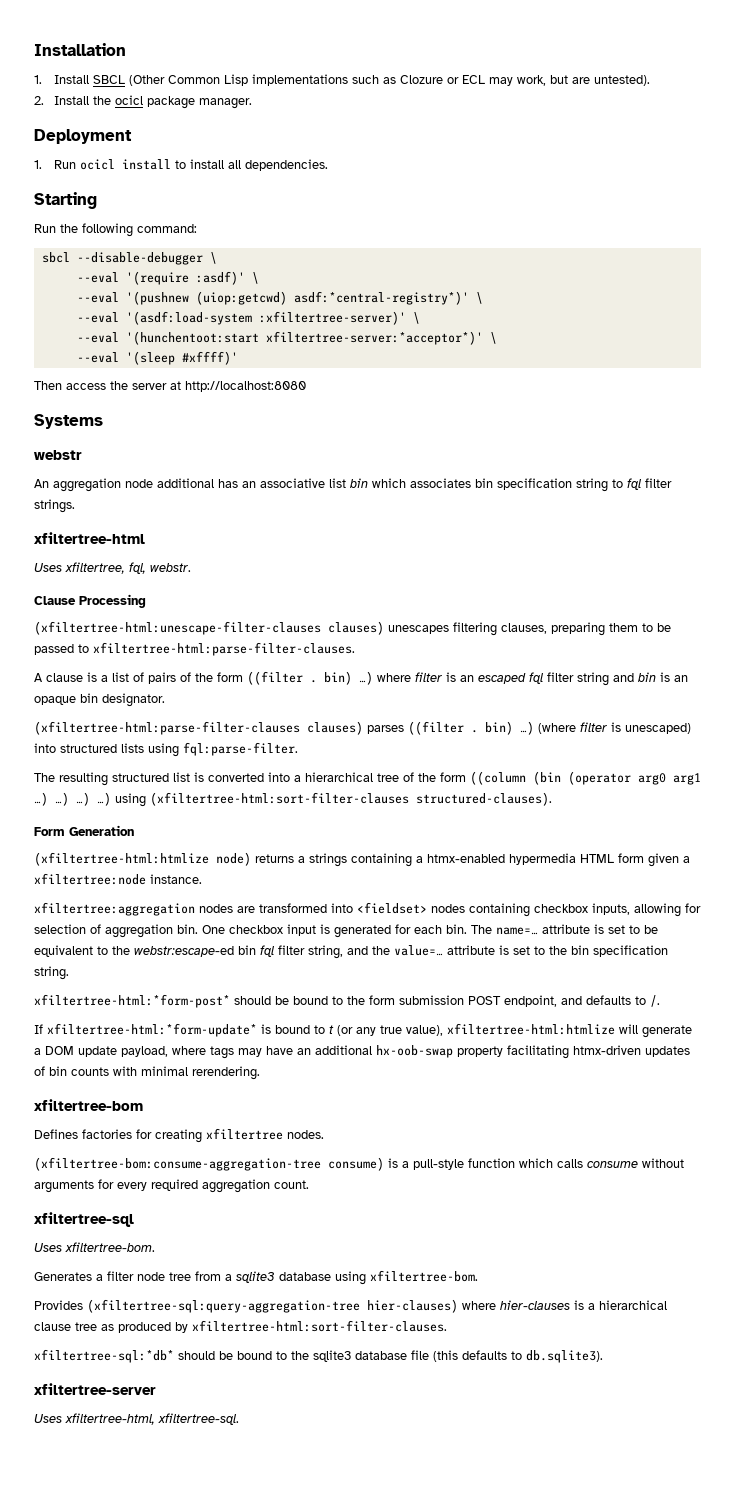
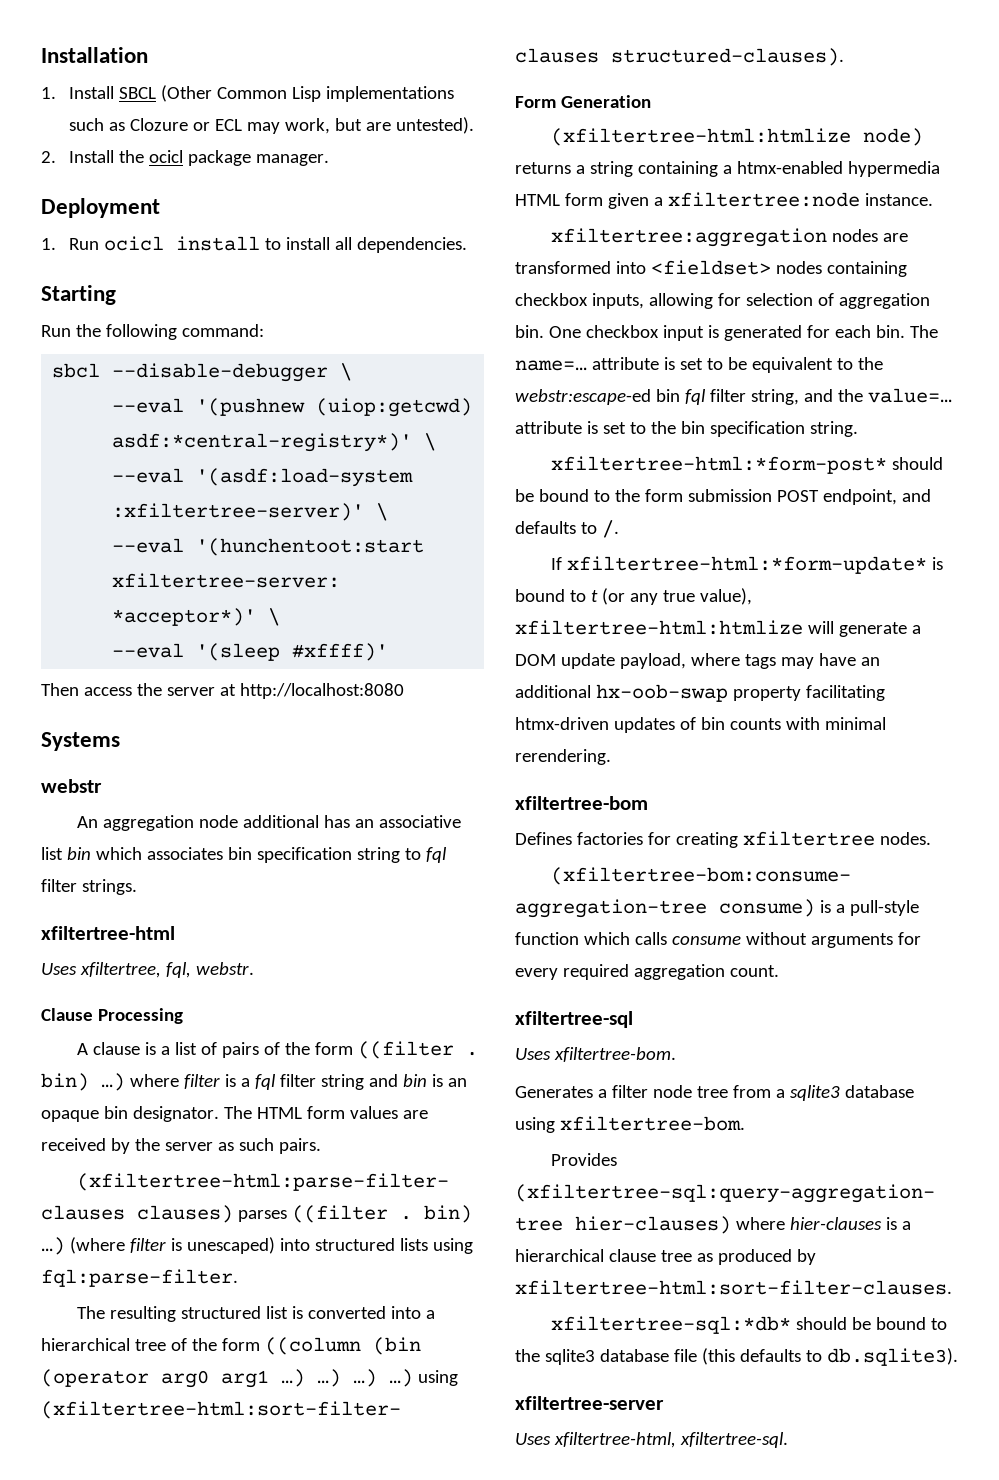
- --eval '(require :asdf)' \
- (xfiltertree-html:unescape-filter-clauses clauses) unescapes filtering clauses, preparing them to be passed to xfiltertree-html:parse-filter-clauses.
- A clause is a list of pairs of the form ((filter . bin) …) where filter is an escaped fql filter string and bin is an opaque bin designator.
+ A clause is a list of pairs of the form ((filter . bin) …) where filter is a fql filter string and bin is an opaque bin designator. The HTML form values are received by the server as such pairs.
- (xfiltertree-html:htmlize node) returns a strings containing a htmx-enabled hypermedia HTML form given a xfiltertree:node instance.
+ (xfiltertree-html:htmlize node) returns a string containing a htmx-enabled hypermedia HTML form given a xfiltertree:node instance.

